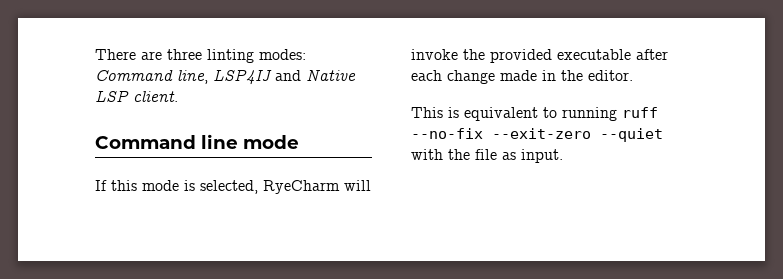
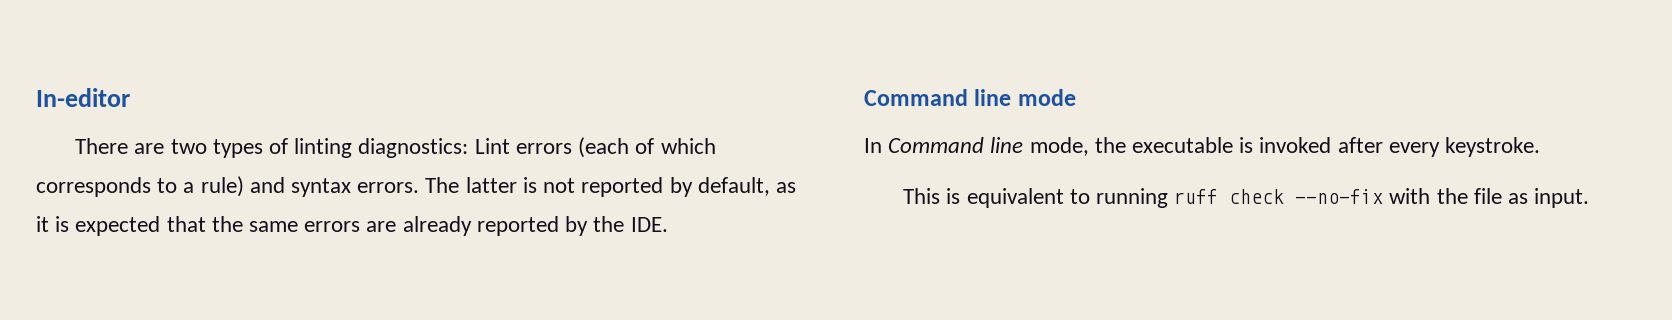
+ In-editor
- There are three linting modes: Command line, LSP4IJ and Native LSP client.
+ There are two types of linting diagnostics: Lint errors (each of which corresponds to a rule) and syntax errors. The latter is not reported by default, as it is expected that the same errors are already reported by the IDE.
  Command line mode
- If this mode is selected, RyeCharm will invoke the provided executable after each change made in the editor.
+ In Command line mode, the executable is invoked after every keystroke.
- This is equivalent to running ruff --no-fix --exit-zero --quiet with the file as input.
+ This is equivalent to running ruff check --no-fix with the file as input.

